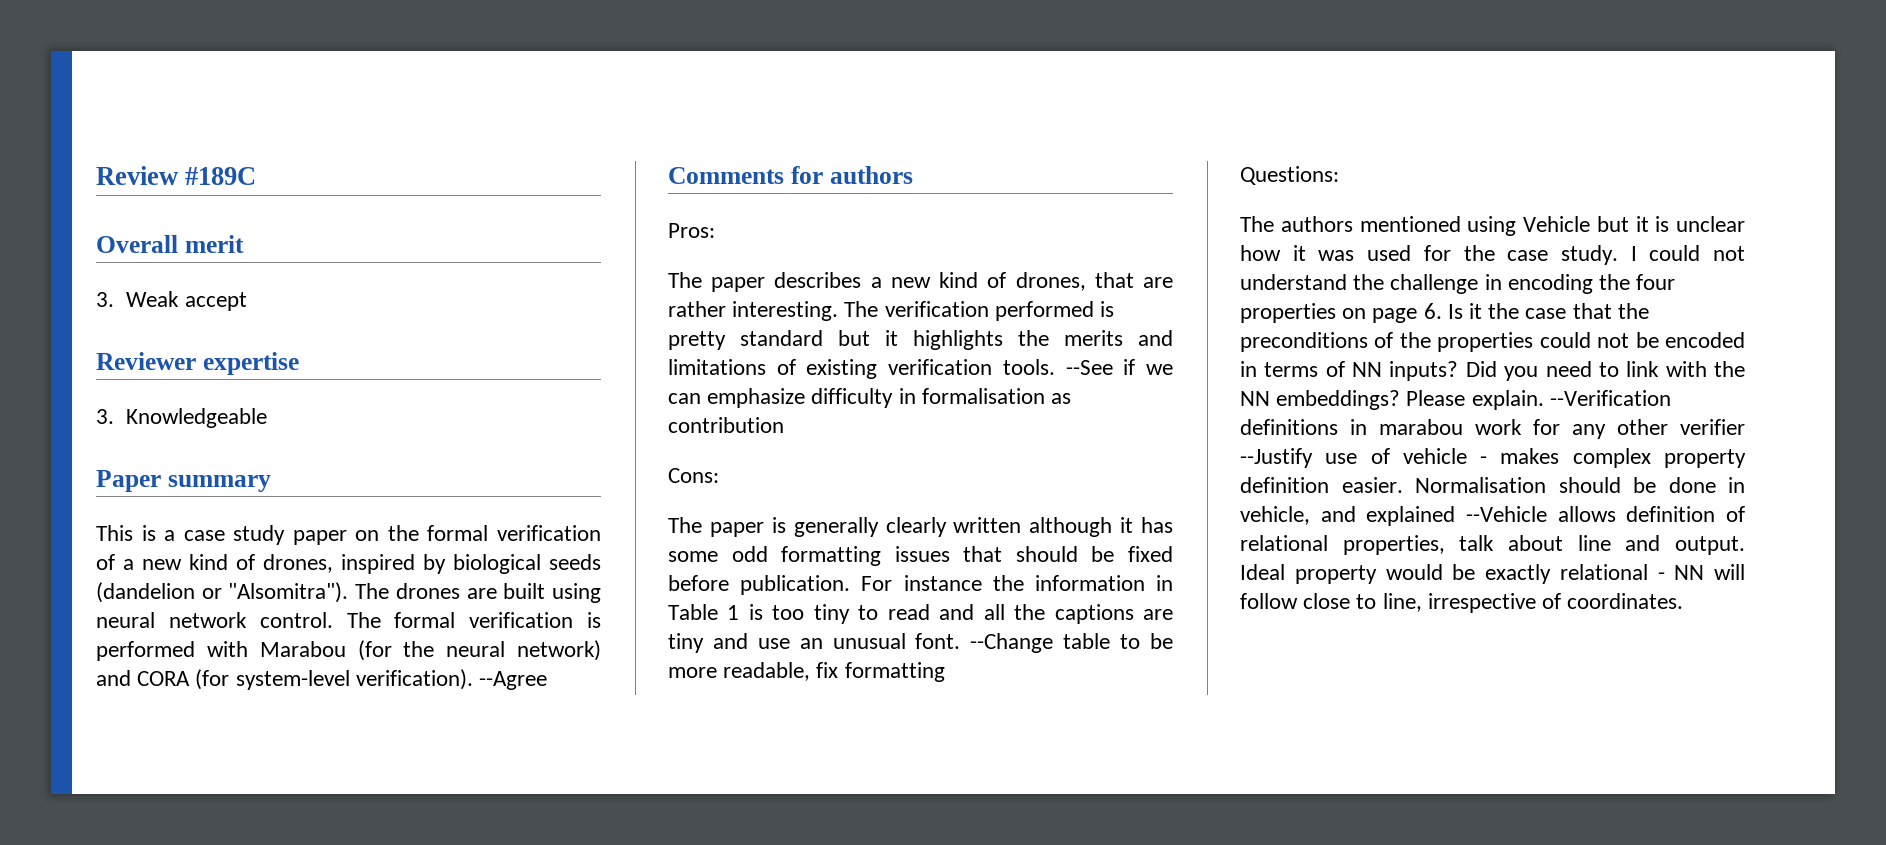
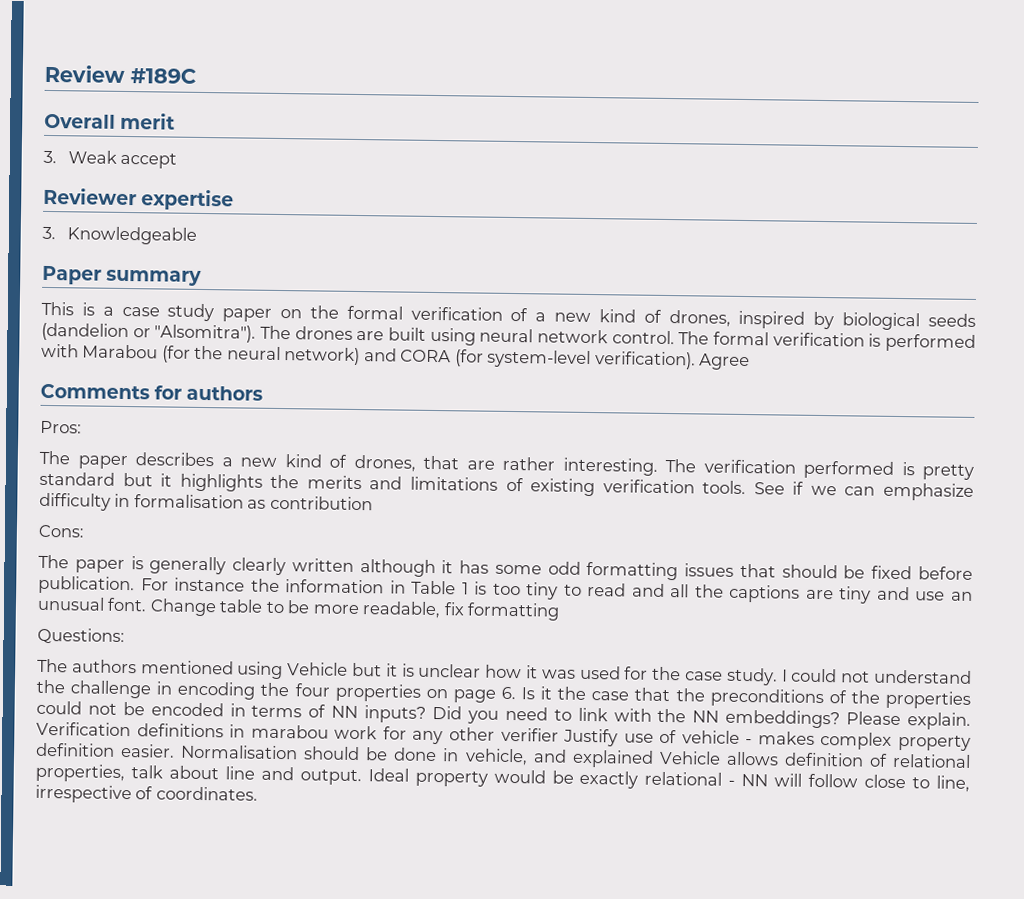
- --Agree
+ Agree
- --See if we can emphasize difficulty in formalisation as contribution
+ See if we can emphasize difficulty in formalisation as contribution
- --Change table to be more readable, fix formatting
+ Change table to be more readable, fix formatting
- --Verification definitions in marabou work for any other verifier --Justify use of vehicle - makes complex property definition easier.
+ Verification definitions in marabou work for any other verifier Justify use of vehicle - makes complex property definition easier.
- Normalisation should be done in vehicle, and explained --Vehicle allows definition of relational properties, talk about line and output.
+ Normalisation should be done in vehicle, and explained Vehicle allows definition of relational properties, talk about line and output.

